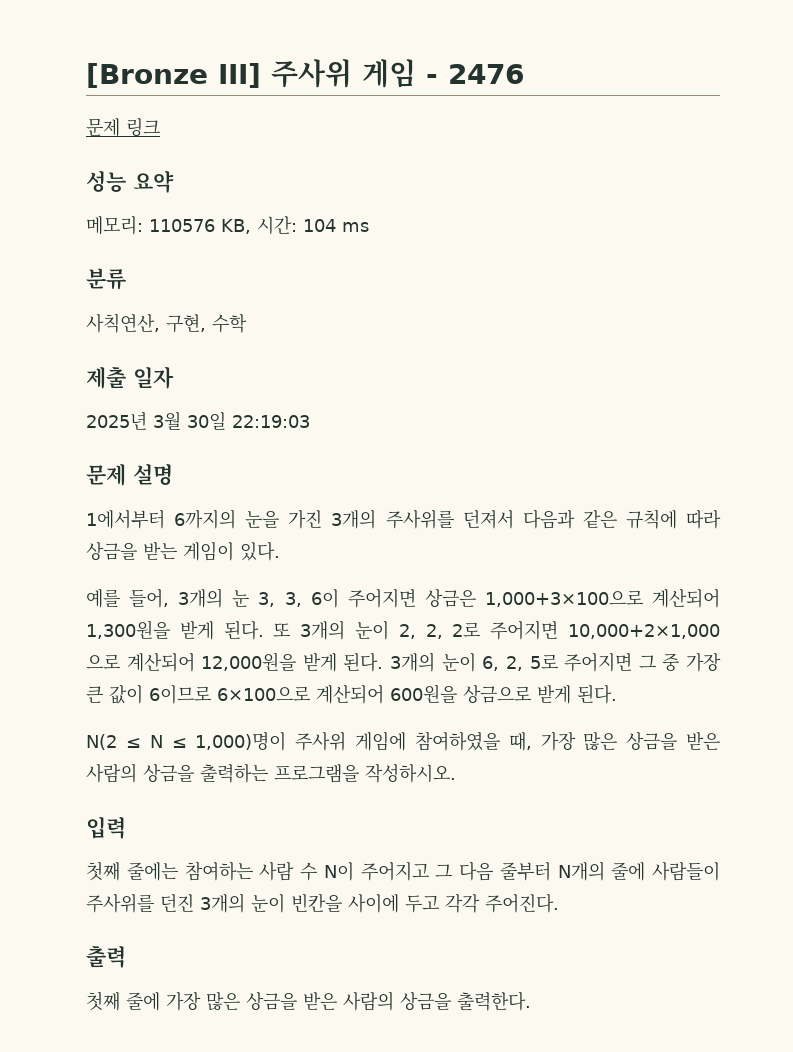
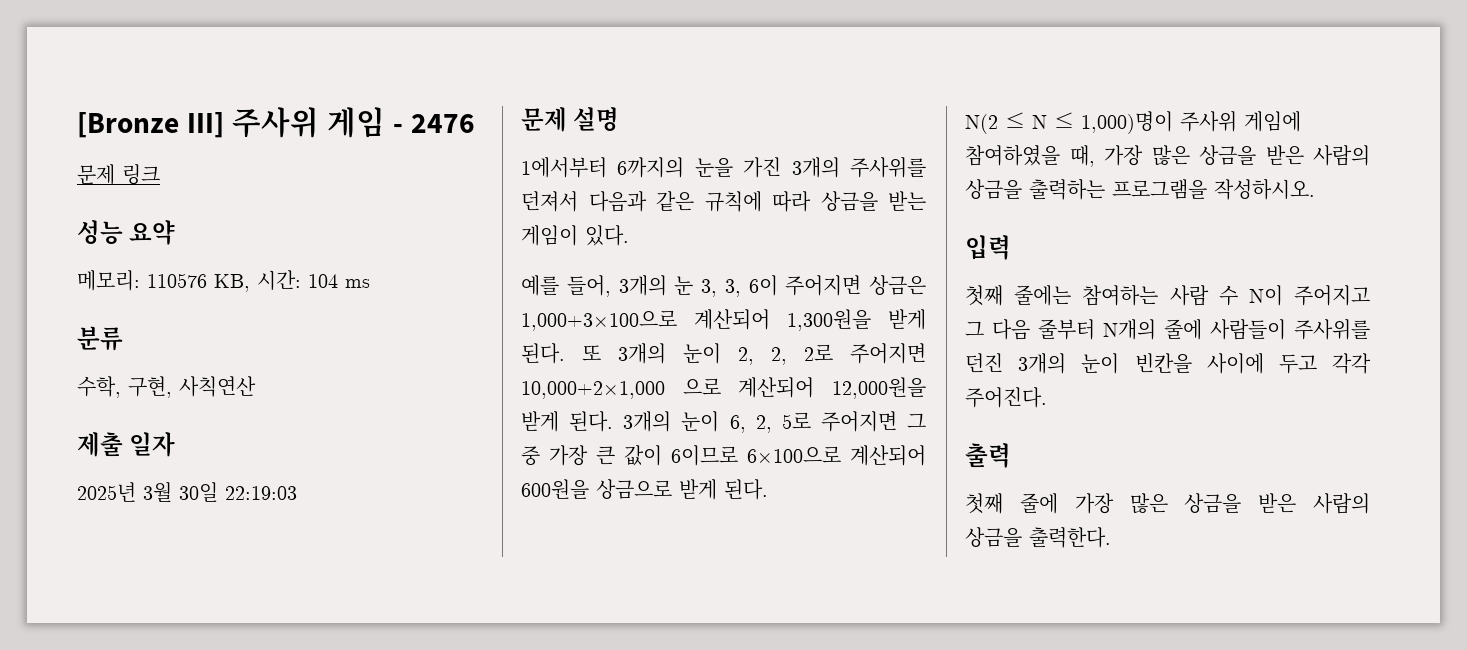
- 사칙연산, 구현, 수학
+ 수학, 구현, 사칙연산

